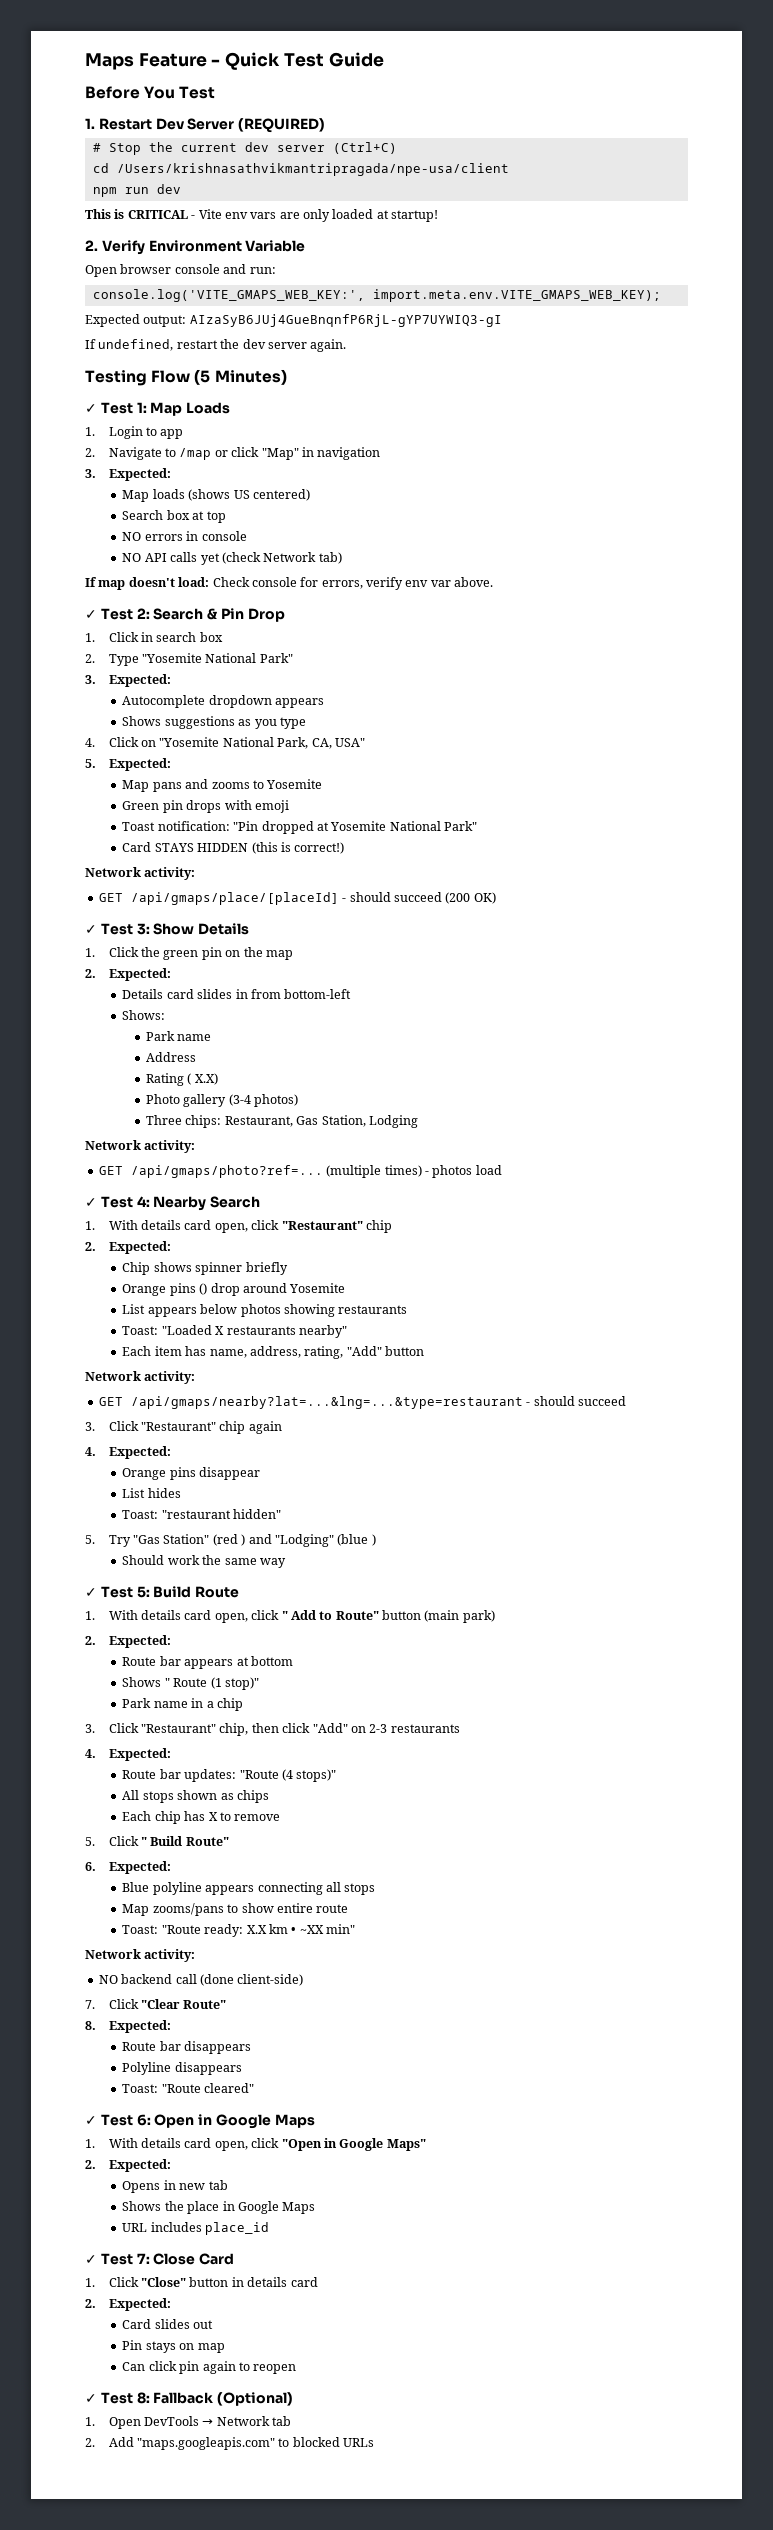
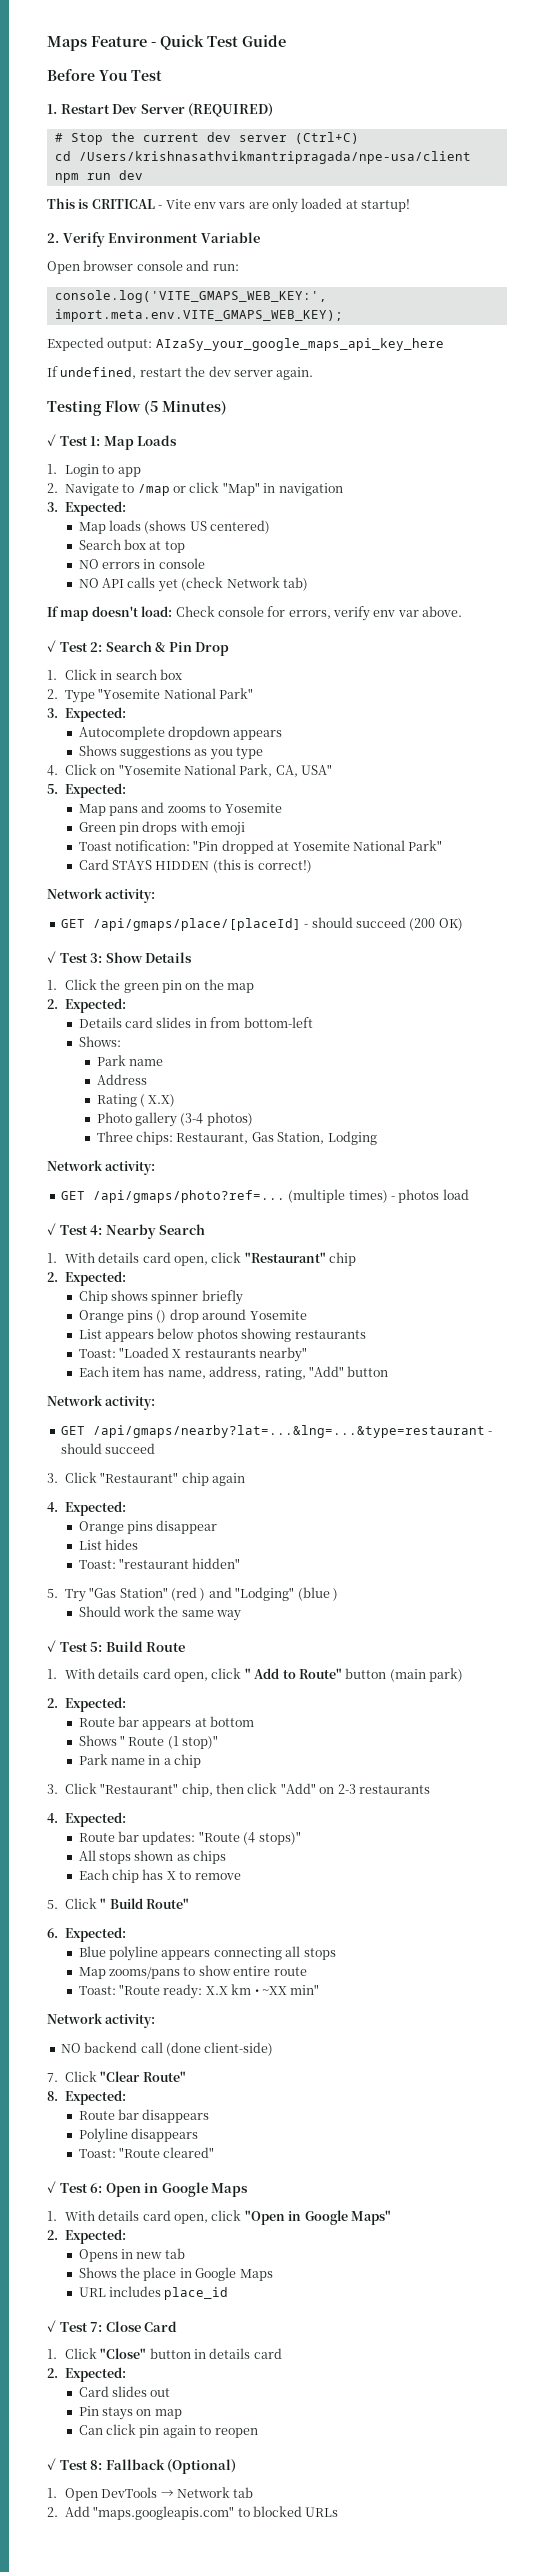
- Expected output: AIzaSyB6JUj4GueBnqnfP6RjL-gYP7UYWIQ3-gI
+ Expected output: AIzaSy_your_google_maps_api_key_here

